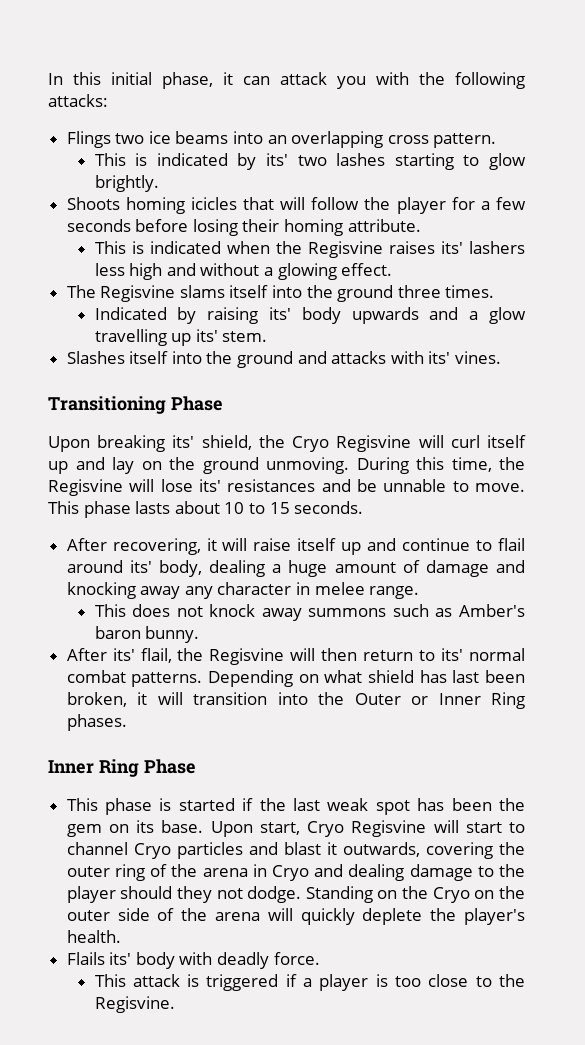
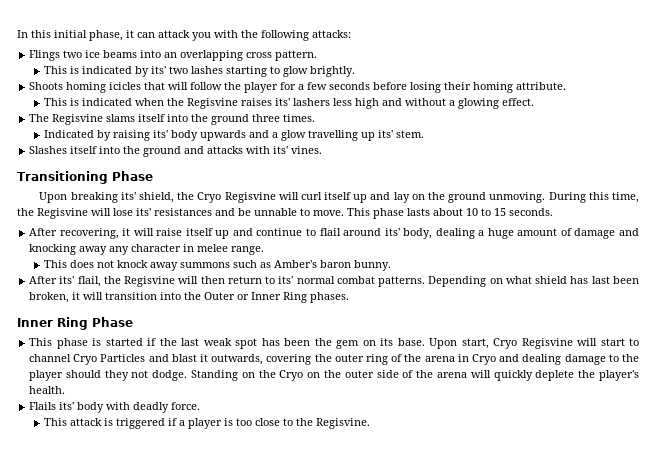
- Upon start, Cryo Regisvine will start to channel Cryo particles and blast it outwards, covering the outer ring of the arena in Cryo and dealing damage to the player should they not dodge.
+ Upon start, Cryo Regisvine will start to channel Cryo Particles and blast it outwards, covering the outer ring of the arena in Cryo and dealing damage to the player should they not dodge.

